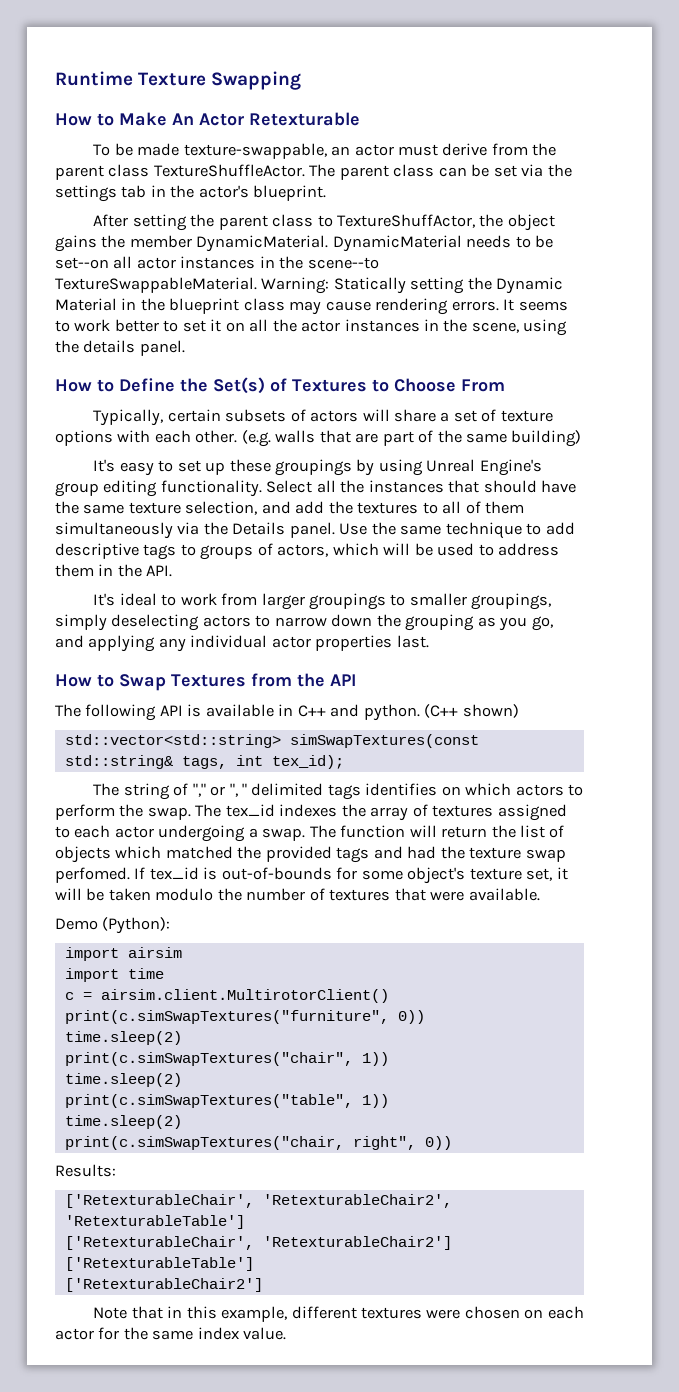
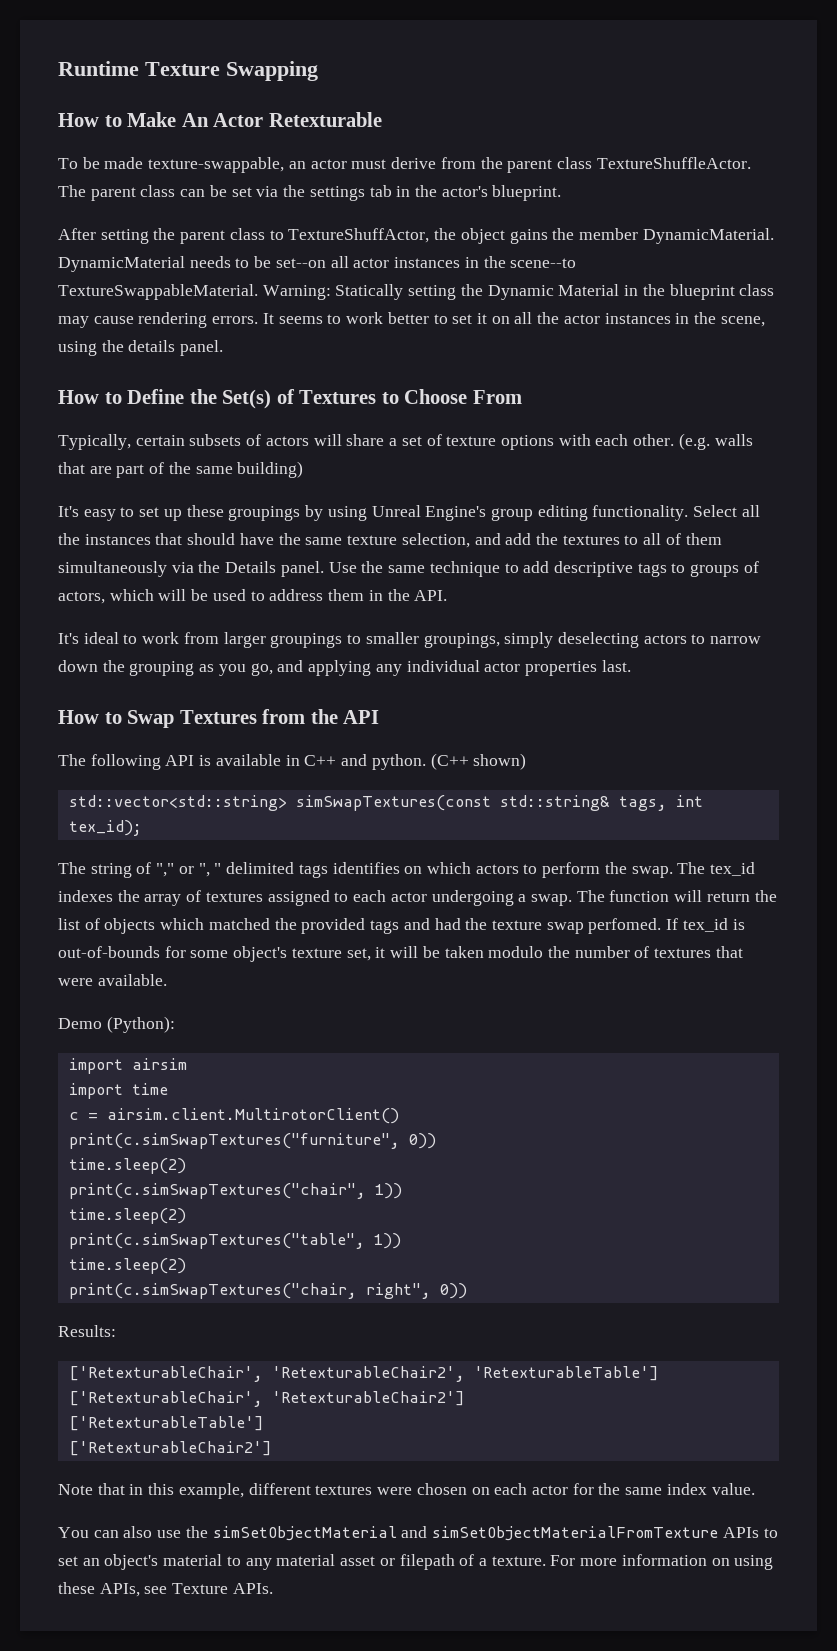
+ You can also use the simSetObjectMaterial and simSetObjectMaterialFromTexture APIs to set an object's material to any material asset or filepath of a texture. For more information on using these APIs, see Texture APIs.

